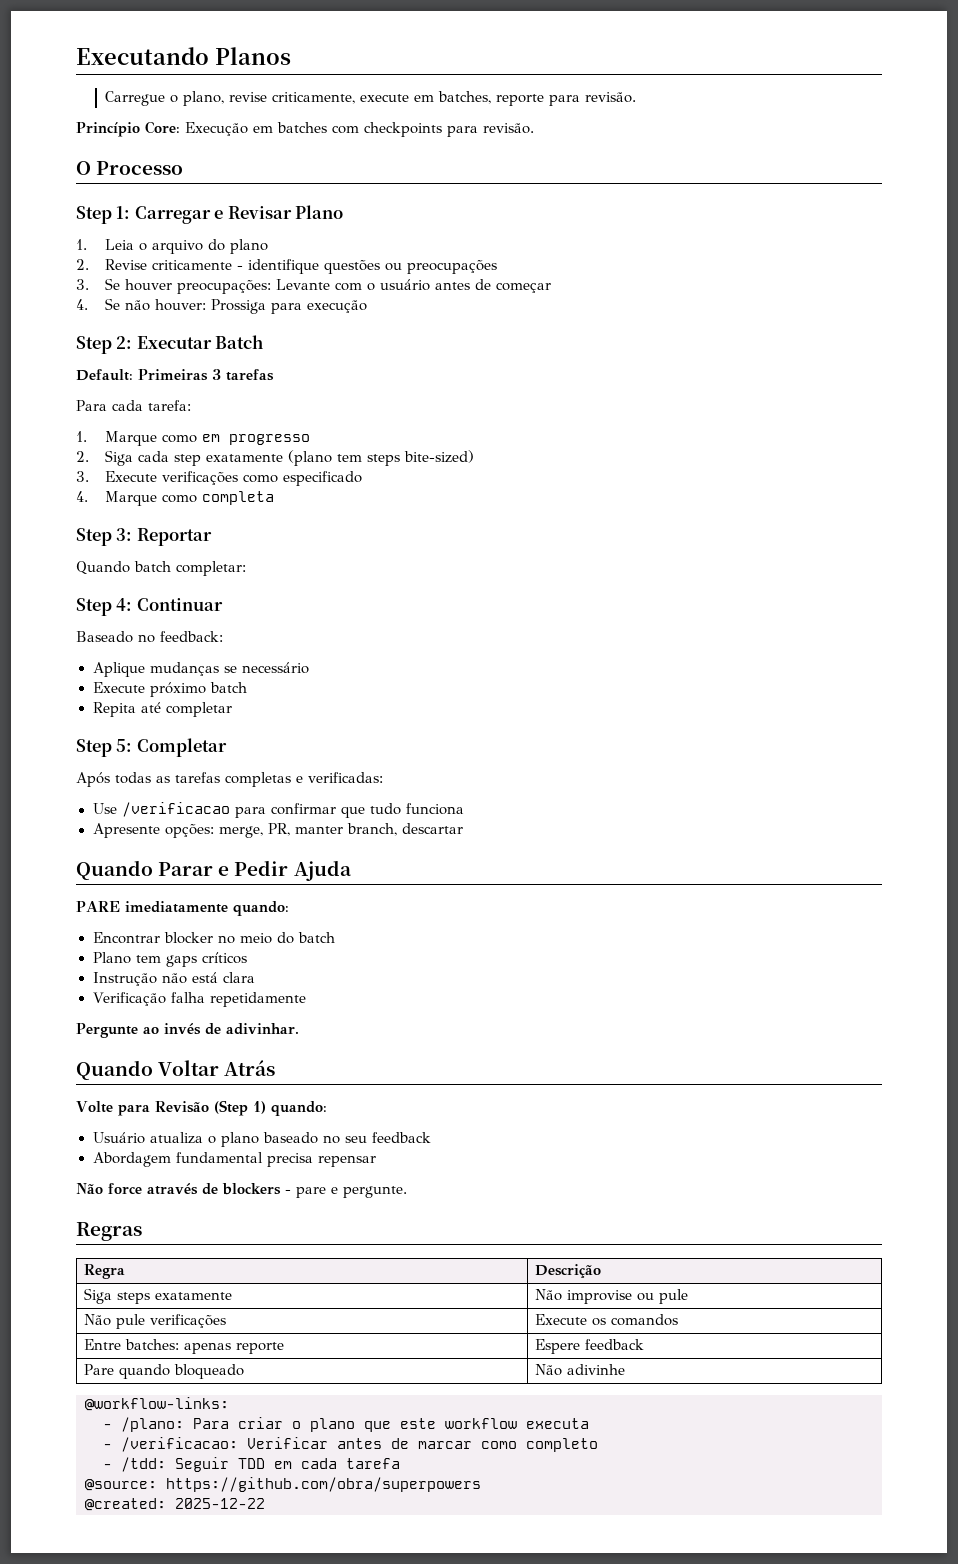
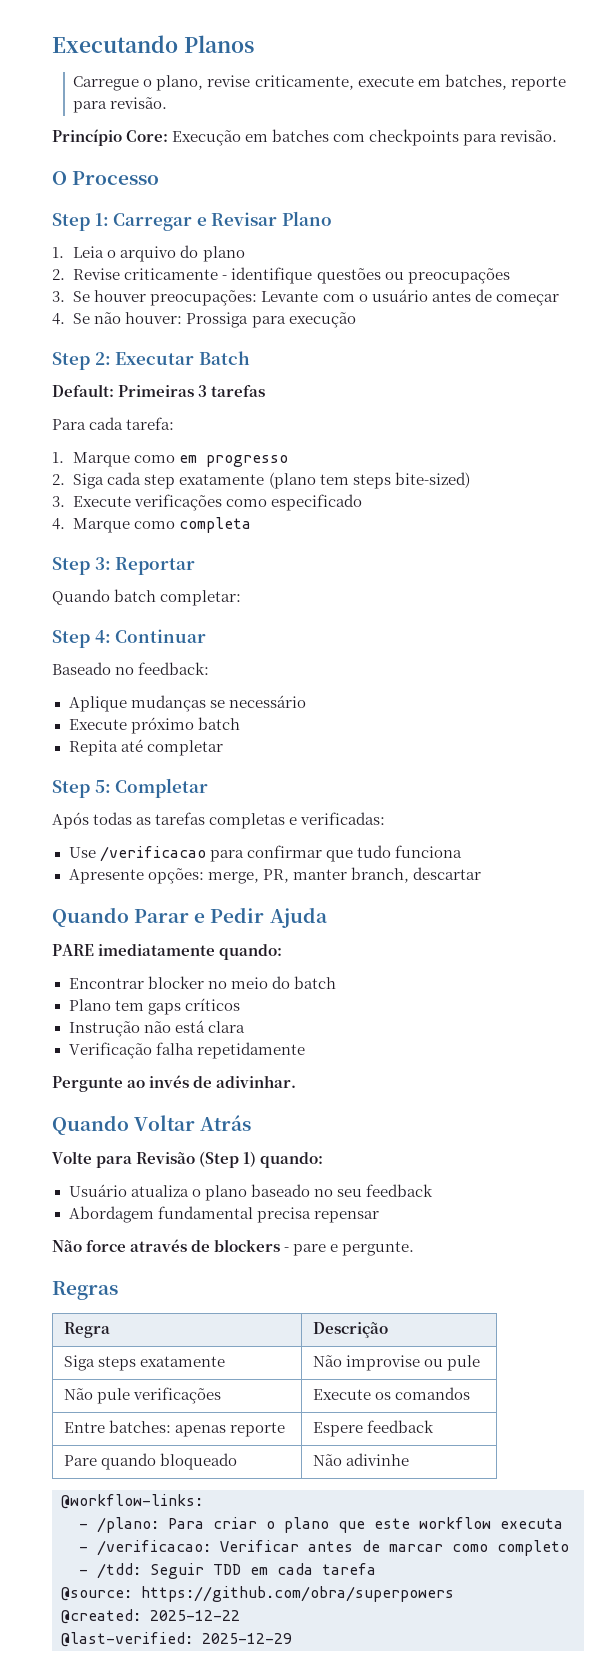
+ @last-verified: 2025-12-29

